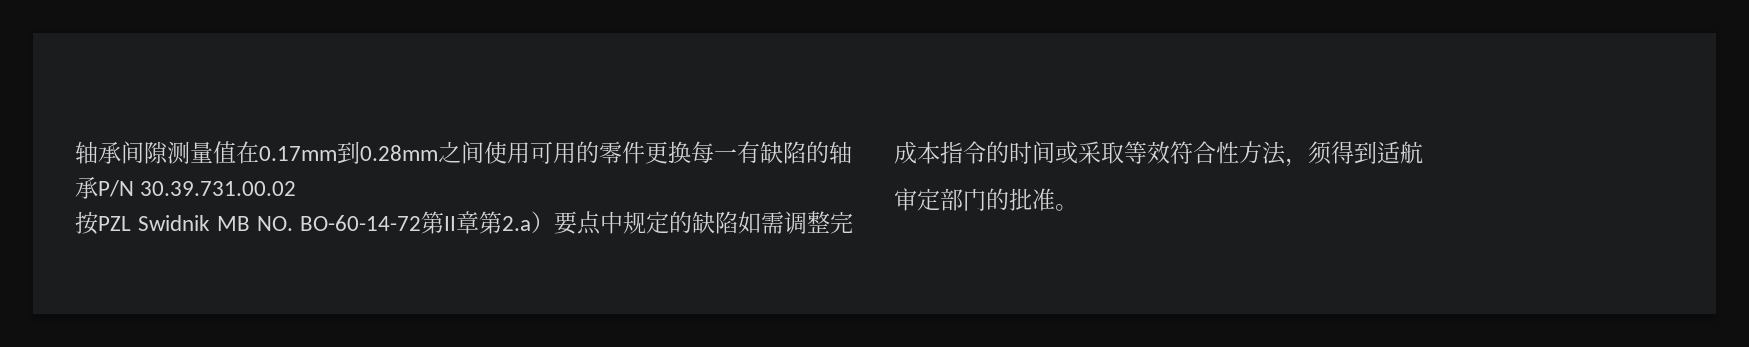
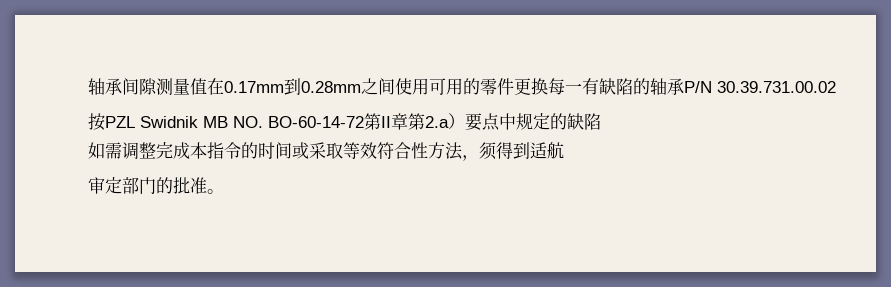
- 按PZL Swidnik MB NO. BO-60-14-72第II章第2.a）要点中规定的缺陷如需调整完成本指令的时间或采取等效符合性方法，须得到适航
+ 按PZL Swidnik MB NO. BO-60-14-72第II章第2.a）要点中规定的缺陷
+ 如需调整完成本指令的时间或采取等效符合性方法，须得到适航

